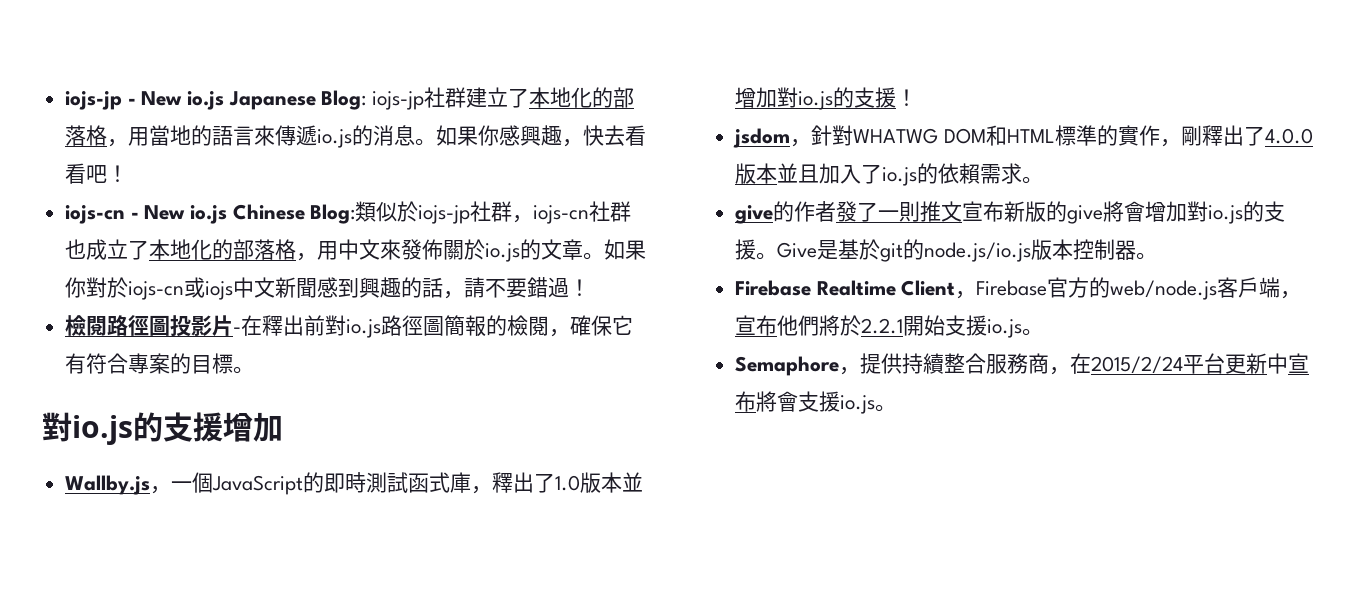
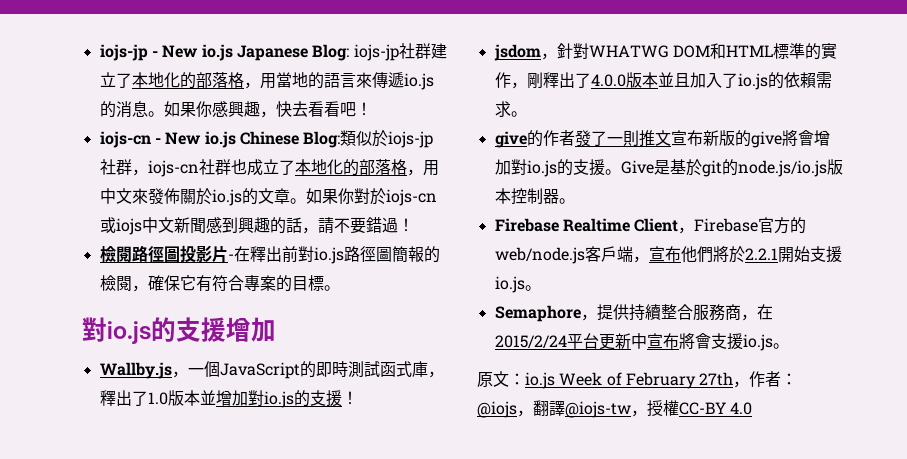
+ 原文：io.js Week of February 27th，作者：@iojs，翻譯@iojs-tw，授權CC-BY 4.0

